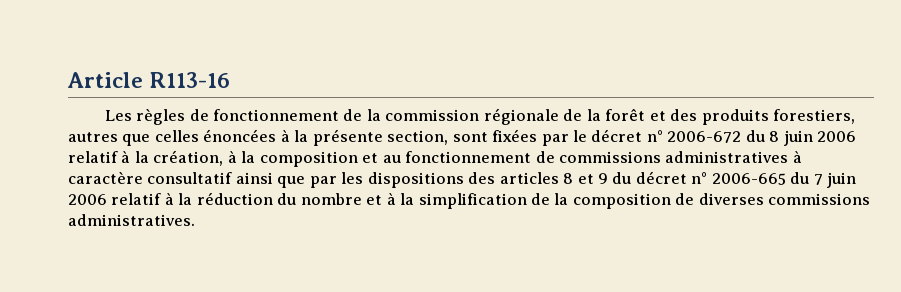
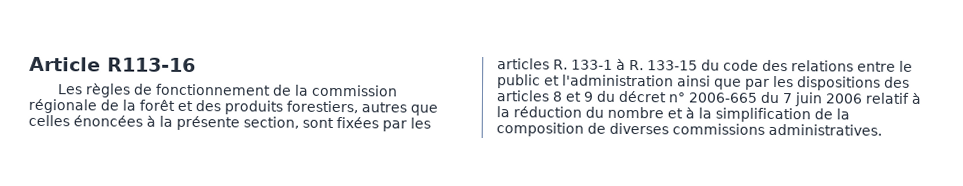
- Les règles de fonctionnement de la commission régionale de la forêt et des produits forestiers, autres que celles énoncées à la présente section, sont fixées par le décret n° 2006-672 du 8 juin 2006 relatif à la création, à la composition et au fonctionnement de commissions administratives à caractère consultatif ainsi que par les dispositions des articles 8 et 9 du décret n° 2006-665 du 7 juin 2006 relatif à la réduction du nombre et à la simplification de la composition de diverses commissions administratives.
+ Les règles de fonctionnement de la commission régionale de la forêt et des produits forestiers, autres que celles énoncées à la présente section, sont fixées par les articles R. 133-1 à R. 133-15 du code des relations entre le public et l'administration ainsi que par les dispositions des articles 8 et 9 du décret n° 2006-665 du 7 juin 2006 relatif à la réduction du nombre et à la simplification de la composition de diverses commissions administratives.

